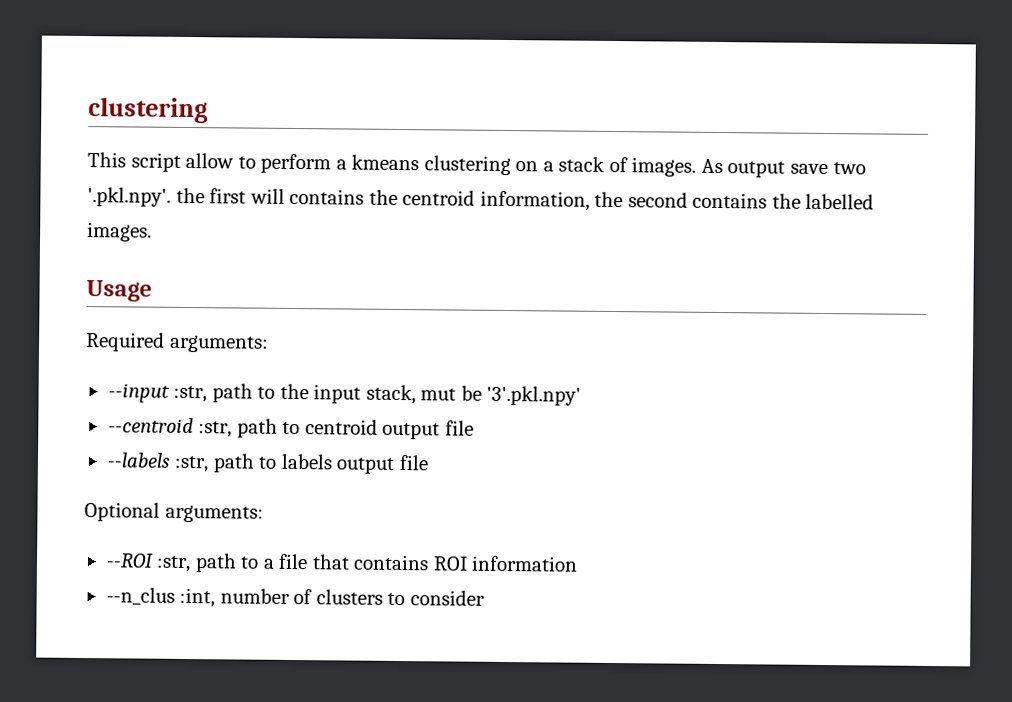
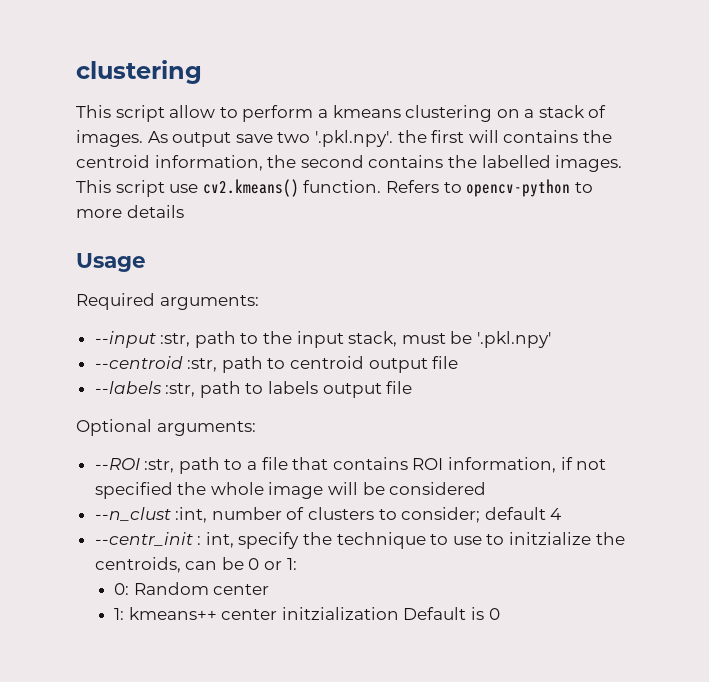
+ This script use cv2.kmeans() function. Refers to opencv-python to more details
- --input :str, path to the input stack, mut be '3'.pkl.npy'
+ --input :str, path to the input stack, must be '.pkl.npy'
- --ROI :str, path to a file that contains ROI information
- --n_clus :int, number of clusters to consider
+ --ROI :str, path to a file that contains ROI information, if not specified the whole image will be considered
+ --n_clust :int, number of clusters to consider; default 4
+ --centr_init : int, specify the technique to use to initzialize the centroids, can be 0 or 1:
+ 0: Random center
+ 1: kmeans++ center initzialization Default is 0

